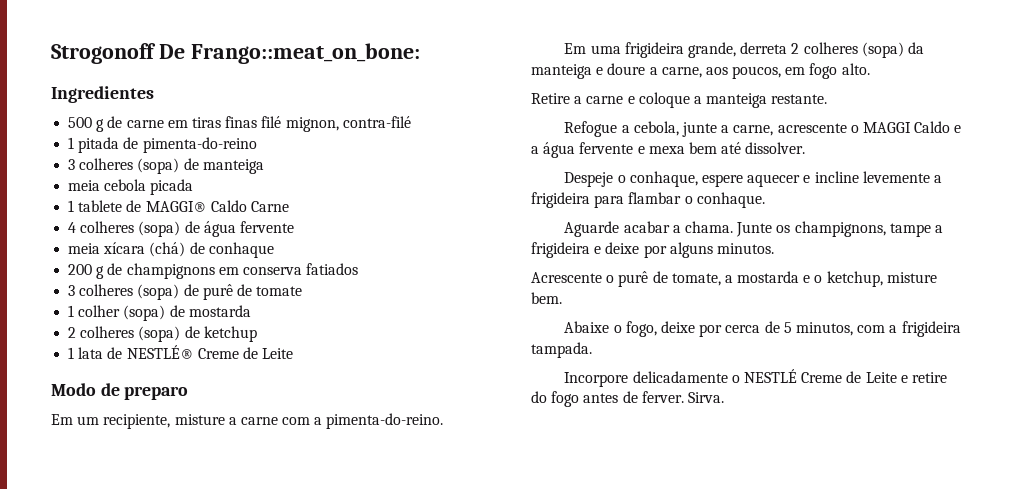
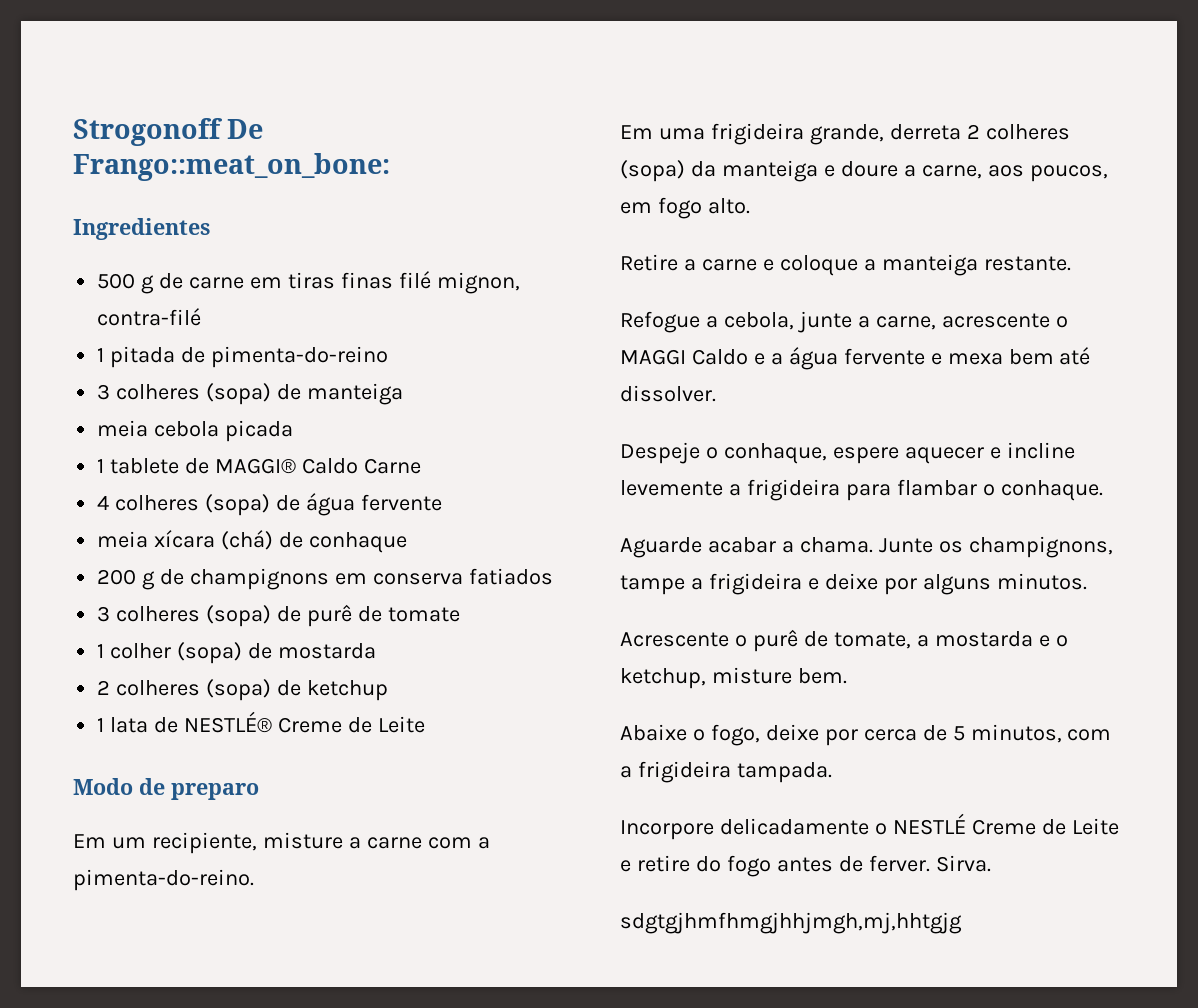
+ sdgtgjhmfhmgjhhjmgh,mj,hhtgjg

